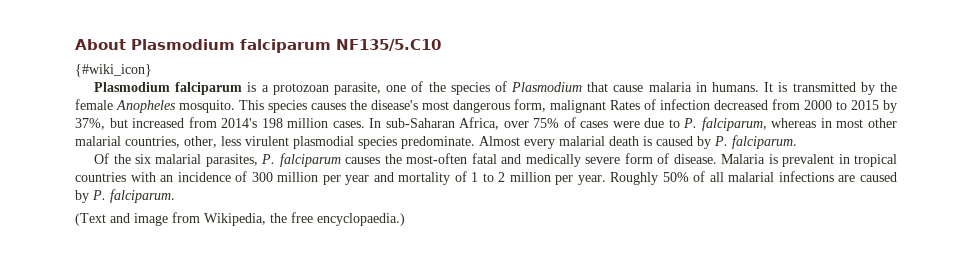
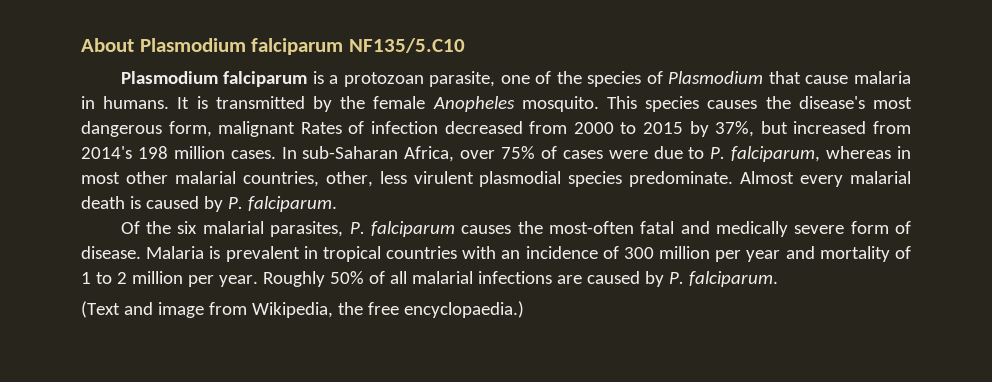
- {#wiki_icon}

